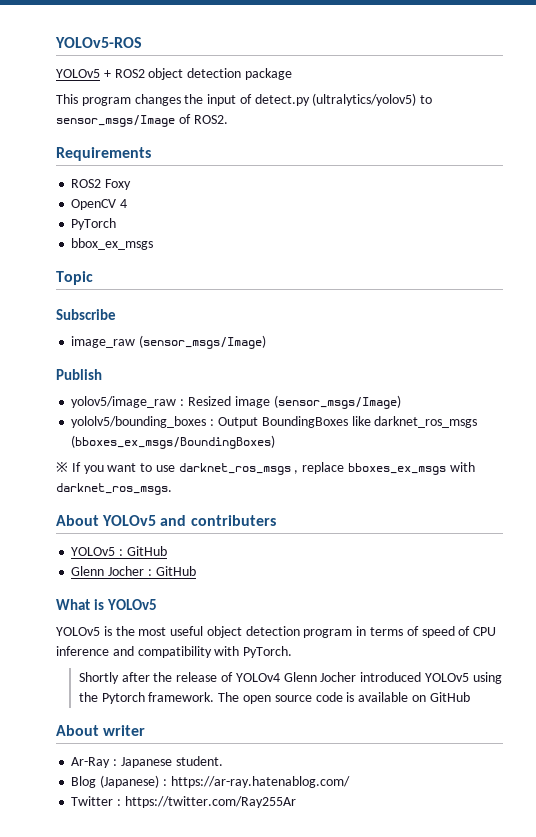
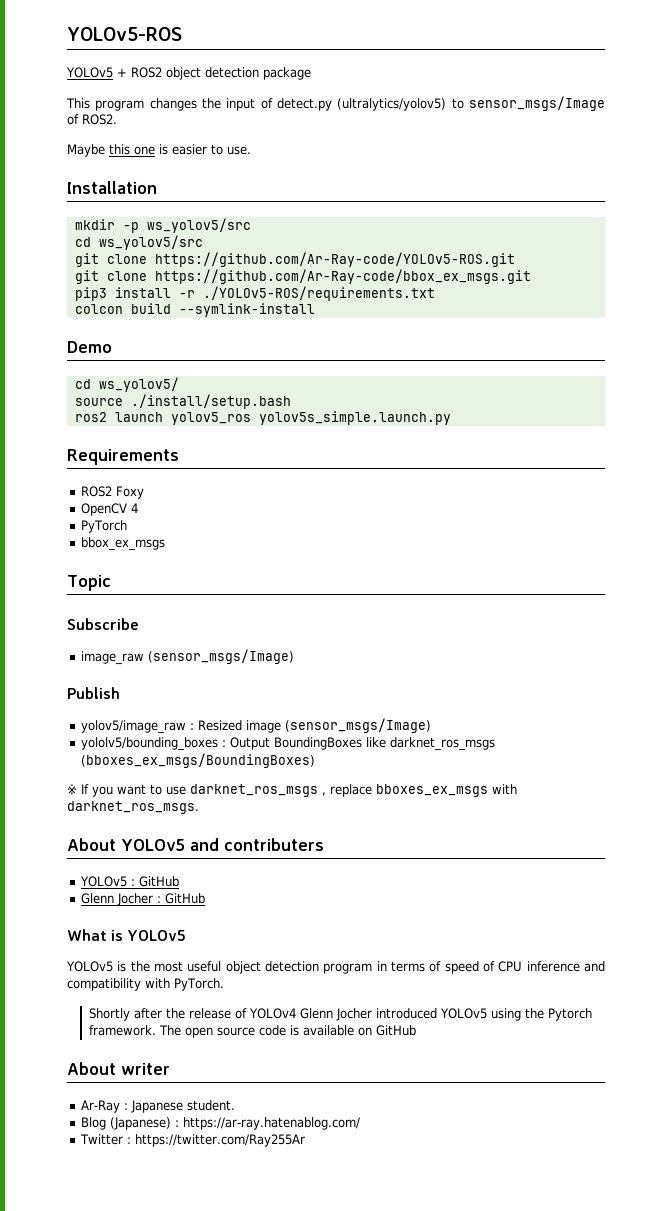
+ Maybe this one is easier to use.
+ Installation
+ mkdir -p ws_yolov5/src
+ cd ws_yolov5/src
+ git clone https://github.com/Ar-Ray-code/YOLOv5-ROS.git
+ git clone https://github.com/Ar-Ray-code/bbox_ex_msgs.git
+ pip3 install -r ./YOLOv5-ROS/requirements.txt
+ colcon build --symlink-install
+ Demo
+ cd ws_yolov5/
+ source ./install/setup.bash
+ ros2 launch yolov5_ros yolov5s_simple.launch.py

